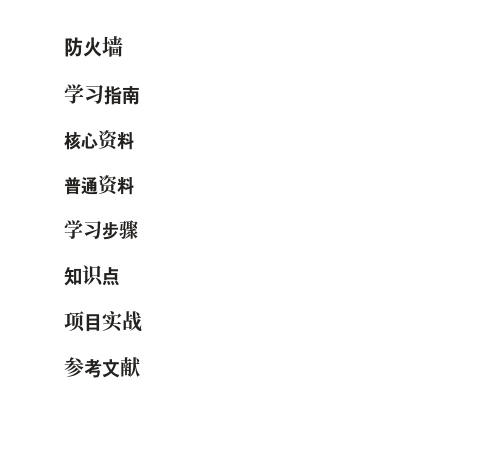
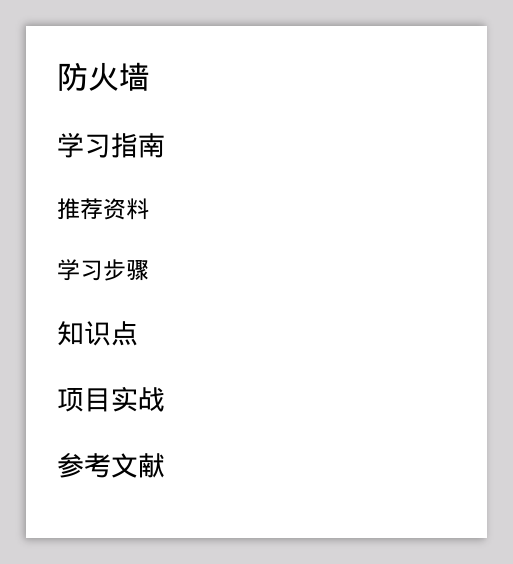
- 核心资料
- 普通资料
+ 推荐资料

